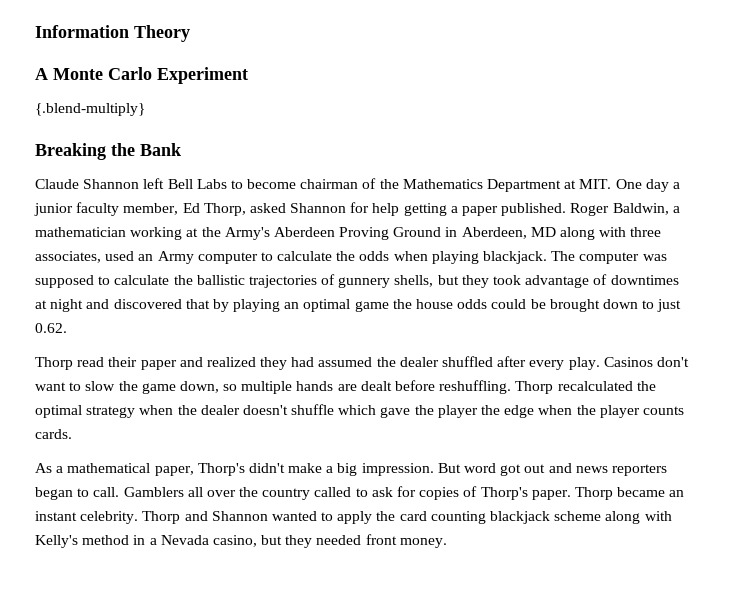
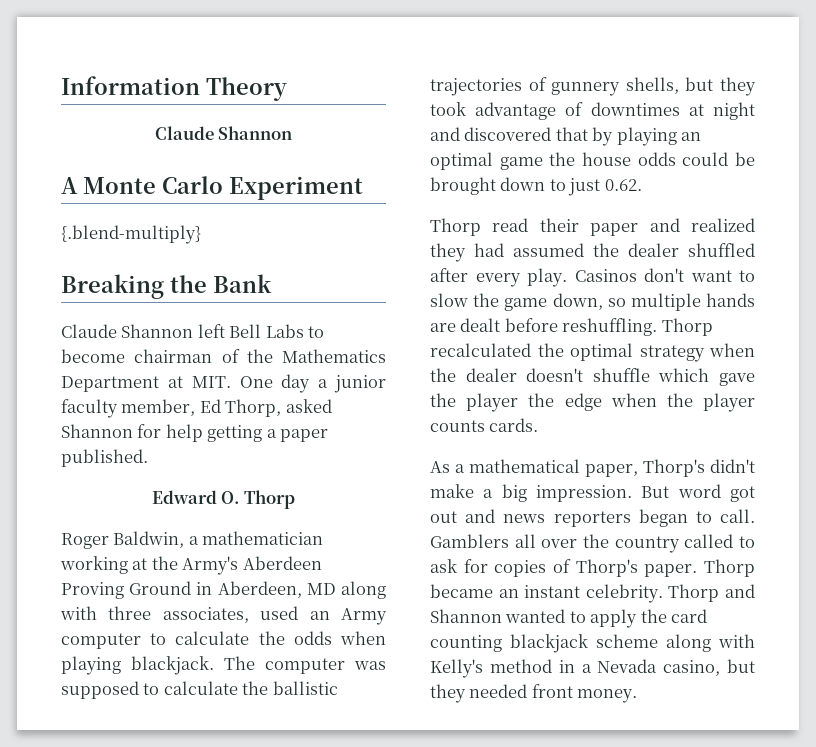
  Information Theory
+ Claude Shannon
- Claude Shannon left Bell Labs to become chairman of the Mathematics Department at MIT. One day a junior faculty member, Ed Thorp, asked Shannon for help getting a paper published. Roger Baldwin, a mathematician working at the Army's Aberdeen Proving Ground in Aberdeen, MD along with three associates, used an Army computer to calculate the odds when playing blackjack.
+ Claude Shannon left Bell Labs to become chairman of the Mathematics Department at MIT. One day a junior faculty member, Ed Thorp, asked Shannon for help getting a paper published.
+ Edward O. Thorp
+ Roger Baldwin, a mathematician working at the Army's Aberdeen Proving Ground in Aberdeen, MD along with three associates, used an Army computer to calculate the odds when playing blackjack.

